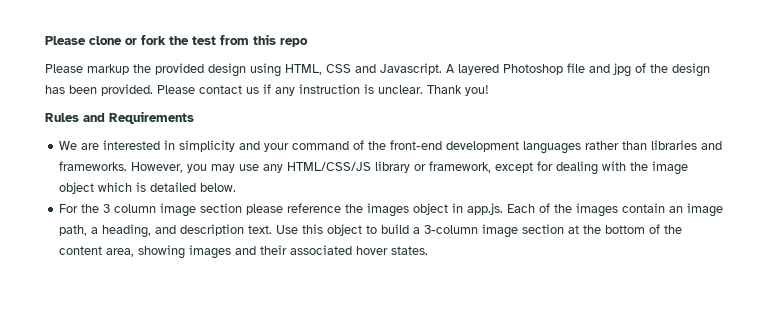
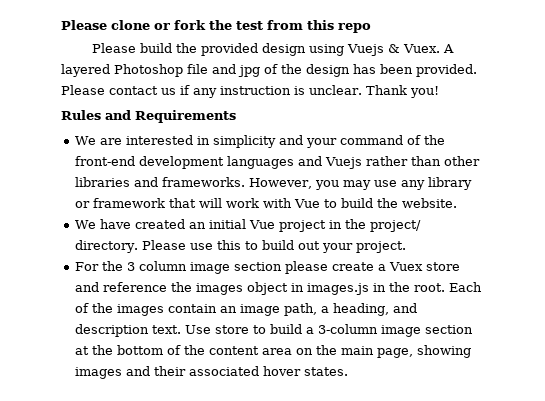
- Please markup the provided design using HTML, CSS and Javascript.
+ Please build the provided design using Vuejs & Vuex.
- We are interested in simplicity and your command of the front-end development languages rather than libraries and frameworks.
+ We are interested in simplicity and your command of the front-end development languages and Vuejs rather than other libraries and frameworks.
- However, you may use any HTML/CSS/JS library or framework, except for dealing with the image object which is detailed below.
+ However, you may use any library or framework that will work with Vue to build the website.
+ We have created an initial Vue project in the project/ directory. Please use this to build out your project.
- For the 3 column image section please reference the images object in app.js. Each of the images contain an image path, a heading, and description text.
+ For the 3 column image section please create a Vuex store and reference the images object in images.js in the root. Each of the images contain an image path, a heading, and description text.
- Use this object to build a 3-column image section at the bottom of the content area, showing images and their associated hover states.
+ Use store to build a 3-column image section at the bottom of the content area on the main page, showing images and their associated hover states.

